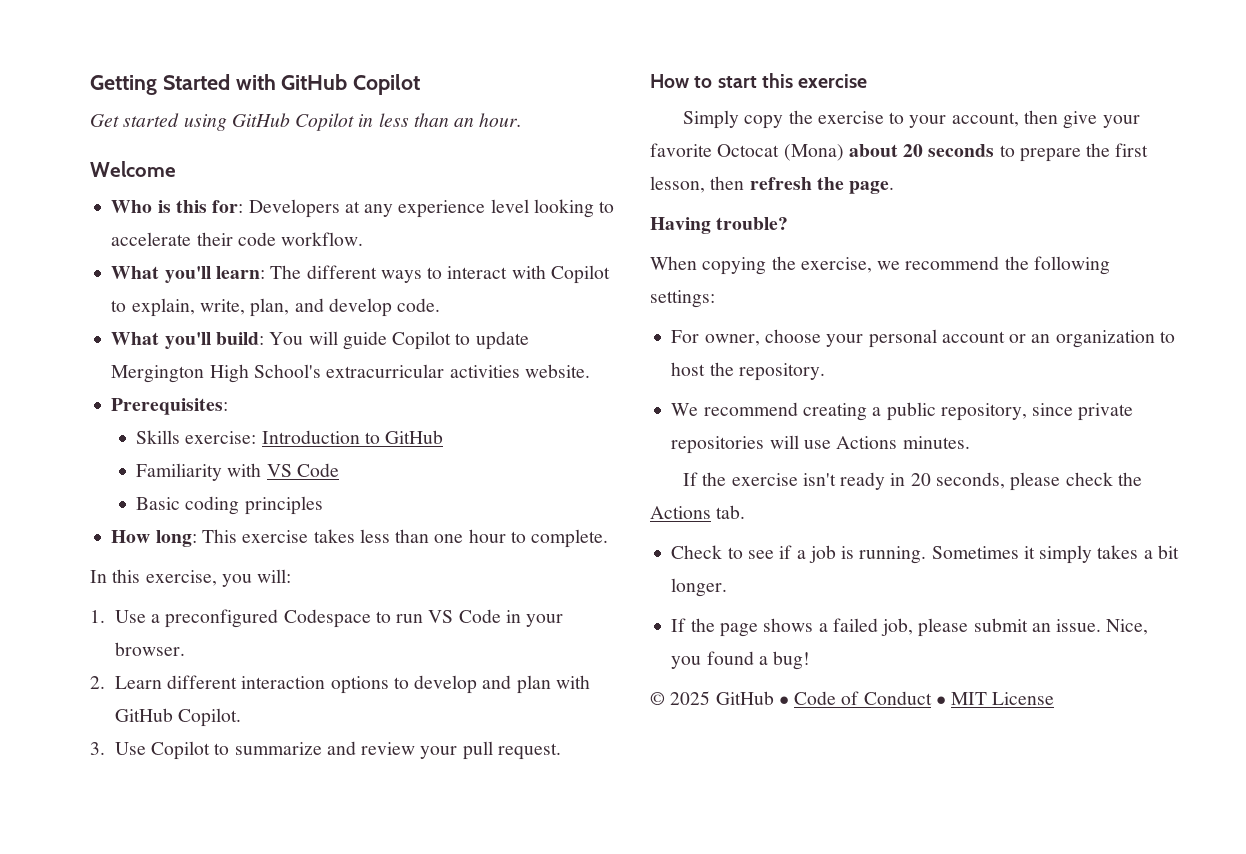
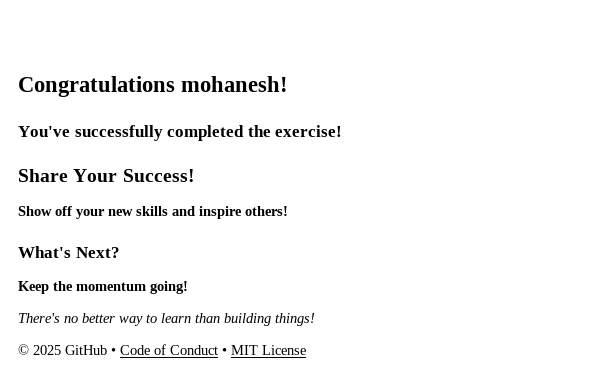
- Getting Started with GitHub Copilot
- Get started using GitHub Copilot in less than an hour.
- Welcome
- Who is this for: Developers at any experience level looking to accelerate their code workflow.
- What you'll learn: The different ways to interact with Copilot to explain, write, plan, and develop code.
- What you'll build: You will guide Copilot to update Mergington High School's extracurricular activities website.
- Prerequisites:
- Skills exercise: Introduction to GitHub
- Familiarity with VS Code
- Basic coding principles
- How long: This exercise takes less than one hour to complete.
- In this exercise, you will:
- 1. Use a preconfigured Codespace to run VS Code in your browser.
- 2. Learn different interaction options to develop and plan with GitHub Copilot.
- 3. Use Copilot to summarize and review your pull request.
- How to start this exercise
- Simply copy the exercise to your account, then give your favorite Octocat (Mona) about 20 seconds to prepare the first lesson, then refresh the page.
- Having trouble?
- When copying the exercise, we recommend the following settings:
- For owner, choose your personal account or an organization to host the repository.
- We recommend creating a public repository, since private repositories will use Actions minutes.
- If the exercise isn't ready in 20 seconds, please check the Actions tab.
- Check to see if a job is running. Sometimes it simply takes a bit longer.
- If the page shows a failed job, please submit an issue. Nice, you found a bug!
+ Congratulations mohanesh!
+ You've successfully completed the exercise!
+ Share Your Success!
+ Show off your new skills and inspire others!
+ What's Next?
+ Keep the momentum going!
+ There's no better way to learn than building things!

